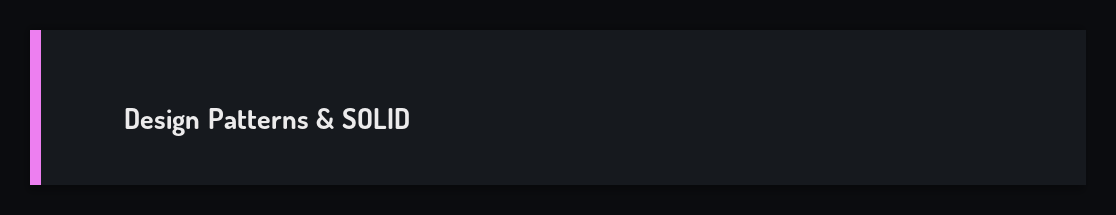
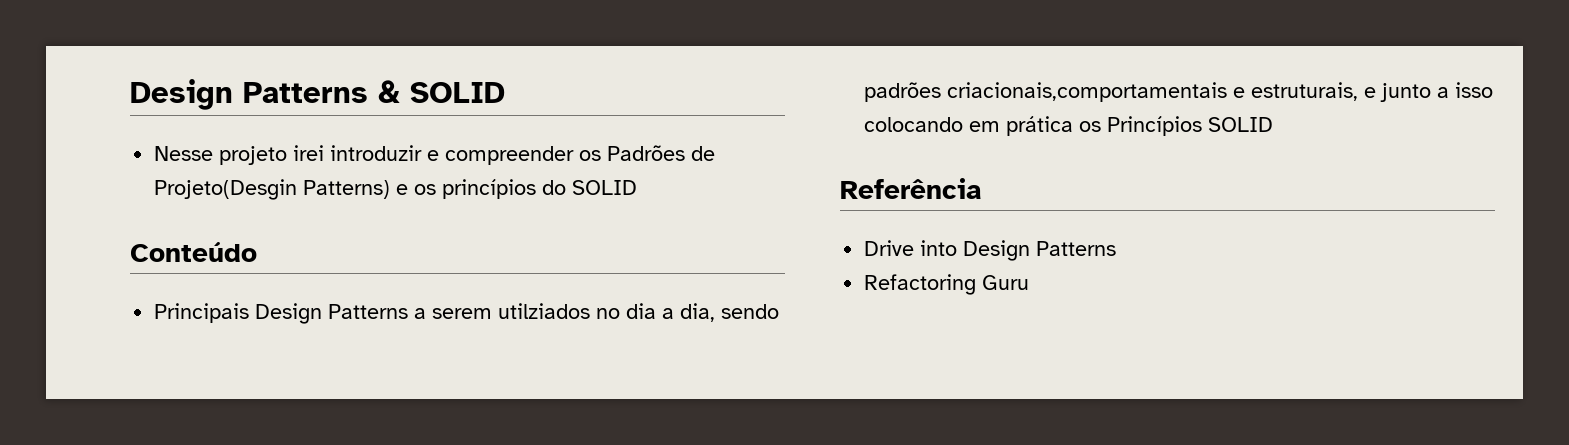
+ Nesse projeto irei introduzir e compreender os Padrões de Projeto(Desgin Patterns) e os princípios do SOLID
+ Conteúdo
+ Principais Design Patterns a serem utilziados no dia a dia, sendo padrões criacionais,comportamentais e estruturais, e junto a isso colocando em prática os Princípios SOLID
+ Referência
+ Drive into Design Patterns
+ Refactoring Guru

